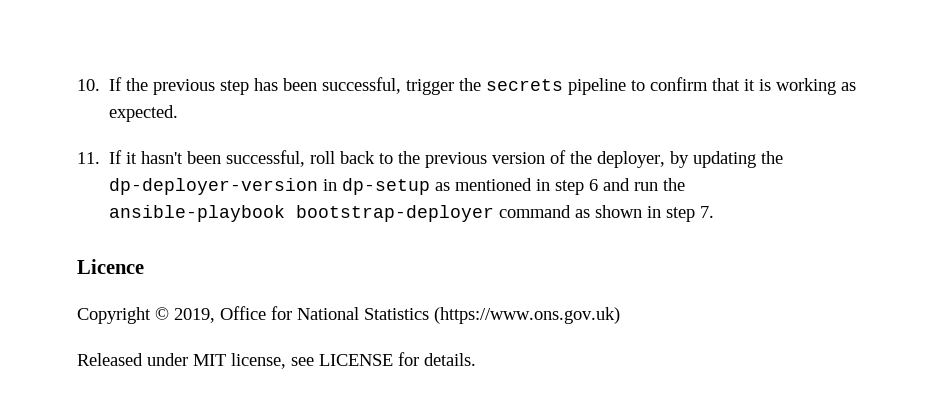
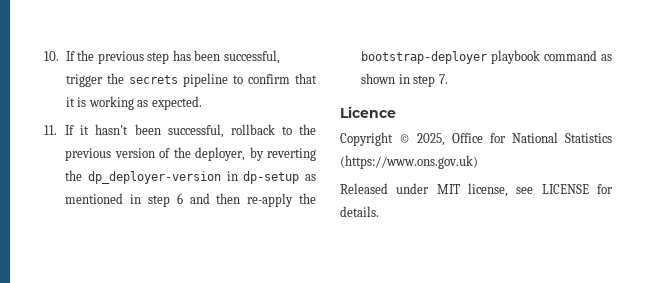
- 11. If it hasn't been successful, roll back to the previous version of the deployer, by updating the dp-deployer-version in dp-setup as mentioned in step 6 and run the ansible-playbook bootstrap-deployer command as shown in step 7.
+ 11. If it hasn't been successful, rollback to the previous version of the deployer, by reverting the dp_deployer-version in dp-setup as mentioned in step 6 and then re-apply the bootstrap-deployer playbook command as shown in step 7.
- Copyright © 2019, Office for National Statistics (https://www.ons.gov.uk)
+ Copyright © 2025, Office for National Statistics (https://www.ons.gov.uk)

